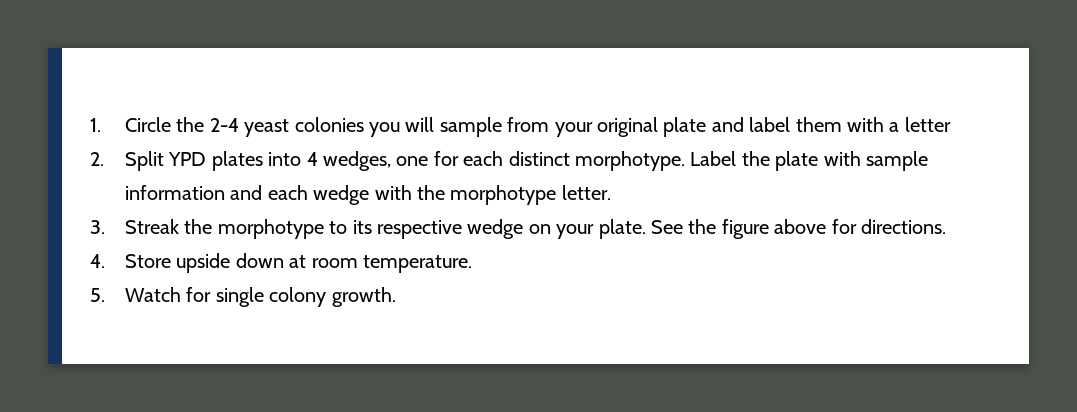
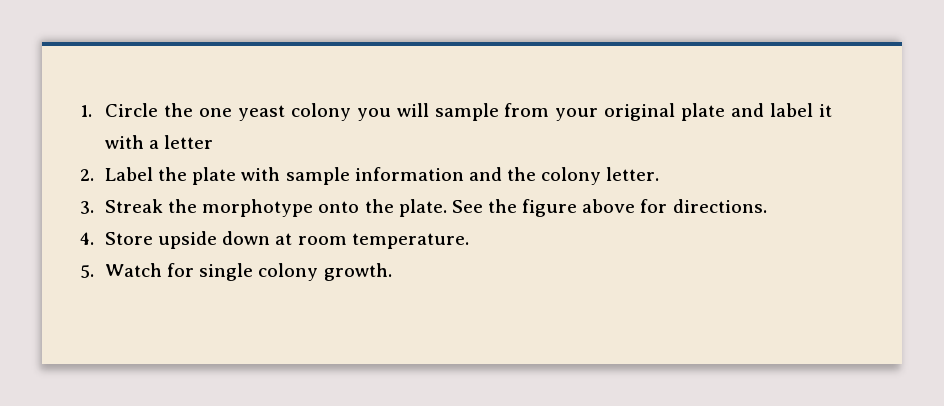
- 1. Circle the 2-4 yeast colonies you will sample from your original plate and label them with a letter
+ 1. Circle the one yeast colony you will sample from your original plate and label it with a letter
- 2. Split YPD plates into 4 wedges, one for each distinct morphotype. Label the plate with sample information and each wedge with the morphotype letter.
+ 2. Label the plate with sample information and the colony letter.
- 3. Streak the morphotype to its respective wedge on your plate.
+ 3. Streak the morphotype onto the plate.

